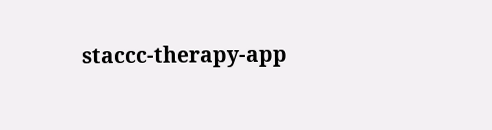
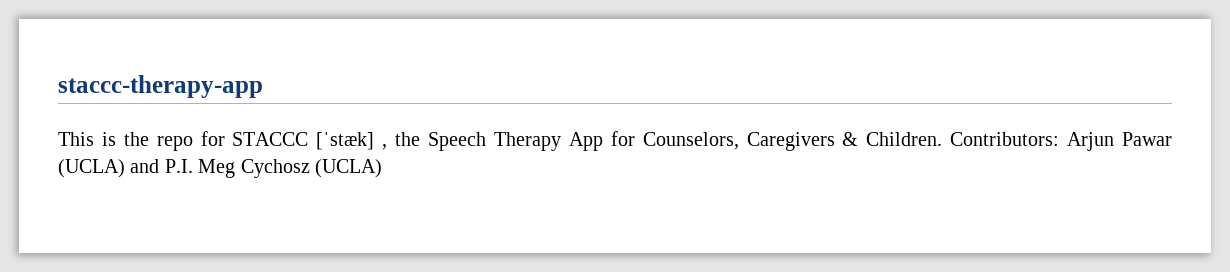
+ This is the repo for STACCC [ˈstæk] , the Speech Therapy App for Counselors, Caregivers & Children. Contributors: Arjun Pawar (UCLA) and P.I. Meg Cychosz (UCLA)

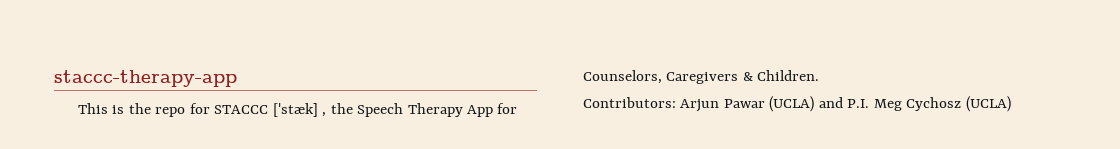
- This is the repo for STACCC [ˈstæk] , the Speech Therapy App for Counselors, Caregivers & Children. Contributors: Arjun Pawar (UCLA) and P.I. Meg Cychosz (UCLA)
+ This is the repo for STACCC [ˈstæk] , the Speech Therapy App for Counselors, Caregivers & Children.
+ Contributors: Arjun Pawar (UCLA) and P.I. Meg Cychosz (UCLA)

